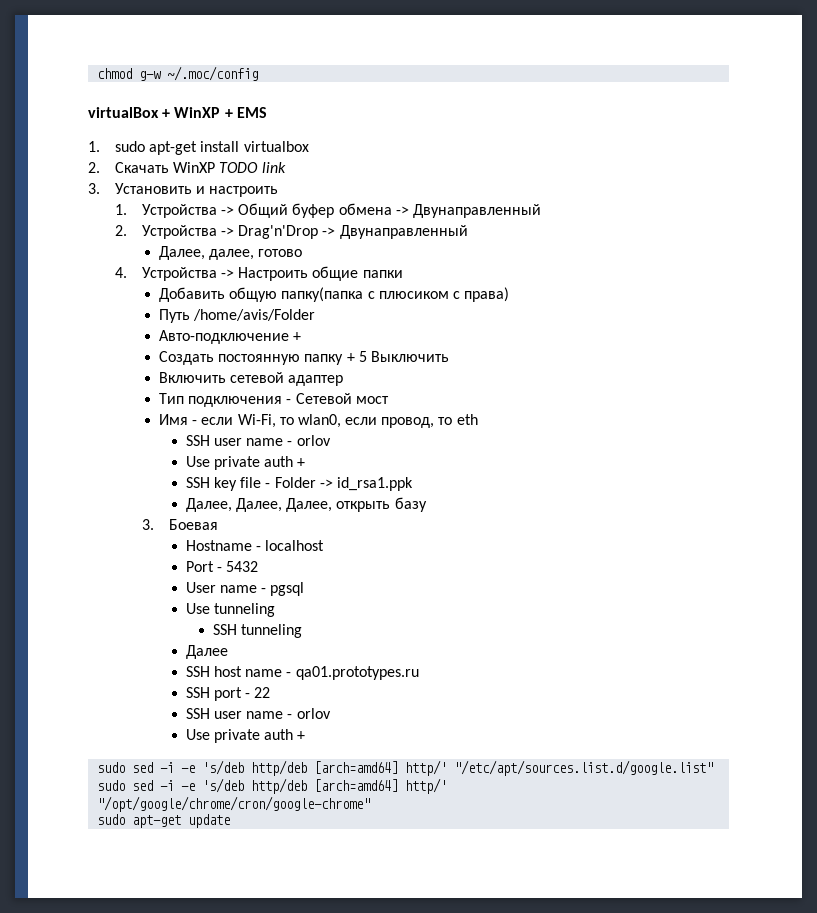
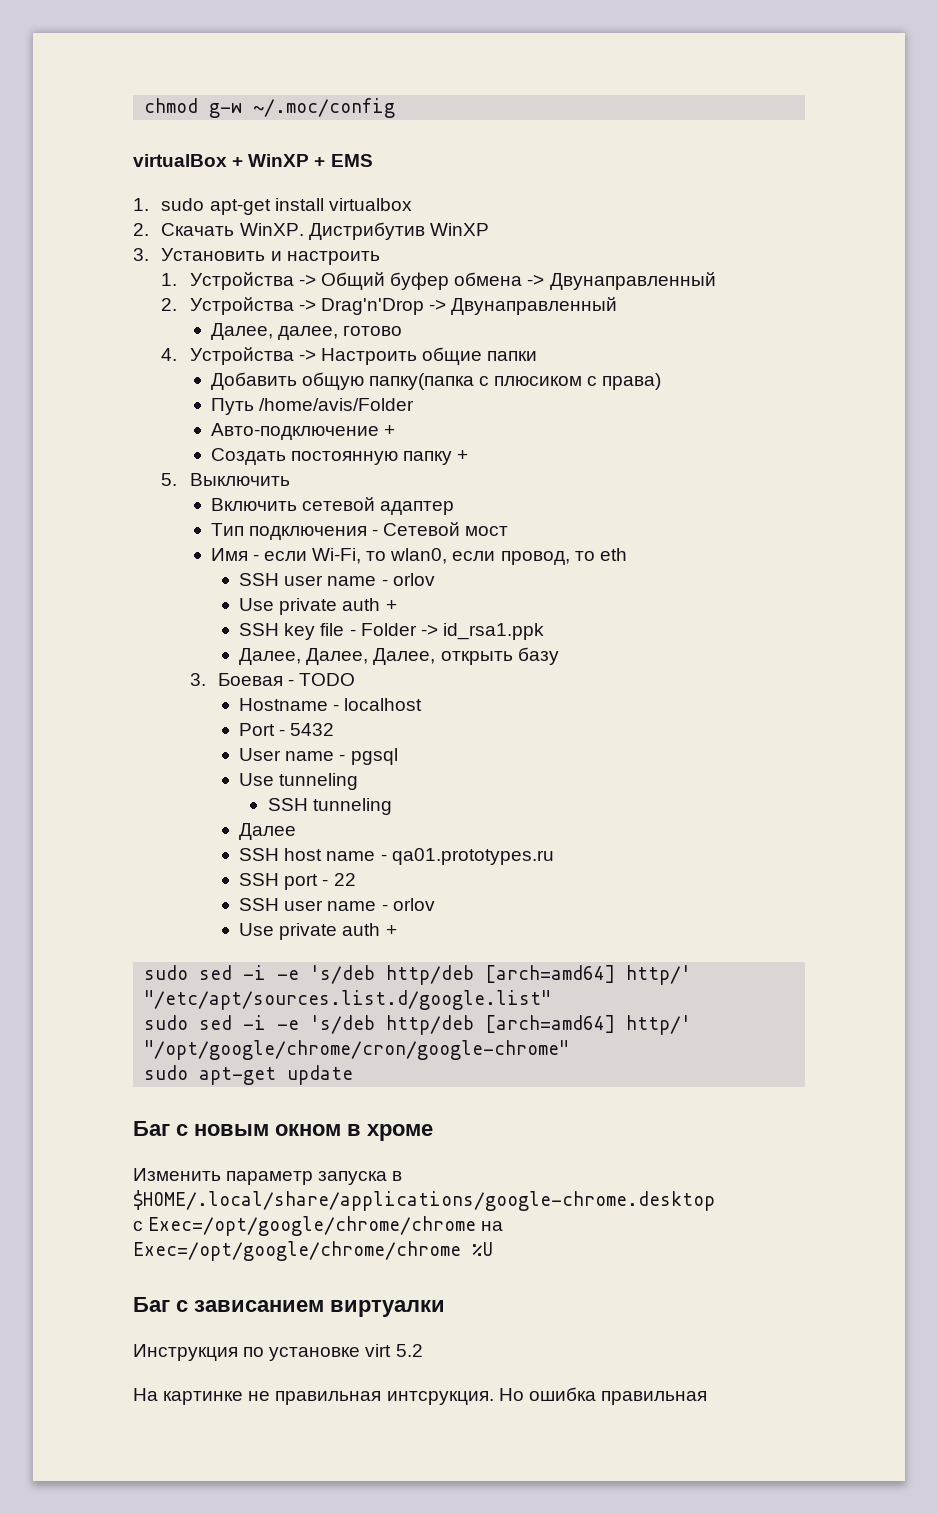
- 2. Скачать WinXP TODO link
+ 2. Скачать WinXP. Дистрибутив WinXP
- Создать постоянную папку + 5 Выключить
+ Создать постоянную папку +
+ 5. Выключить
- 3. Боевая
+ 3. Боевая - TODO
+ Баг с новым окном в хроме
+ Изменить параметр запуска в $HOME/.local/share/applications/google-chrome.desktop
+ с Exec=/opt/google/chrome/chrome на Exec=/opt/google/chrome/chrome %U
+ Баг с зависанием виртуалки
+ Инструкция по установке virt 5.2
+ На картинке не правильная интсрукция. Но ошибка правильная

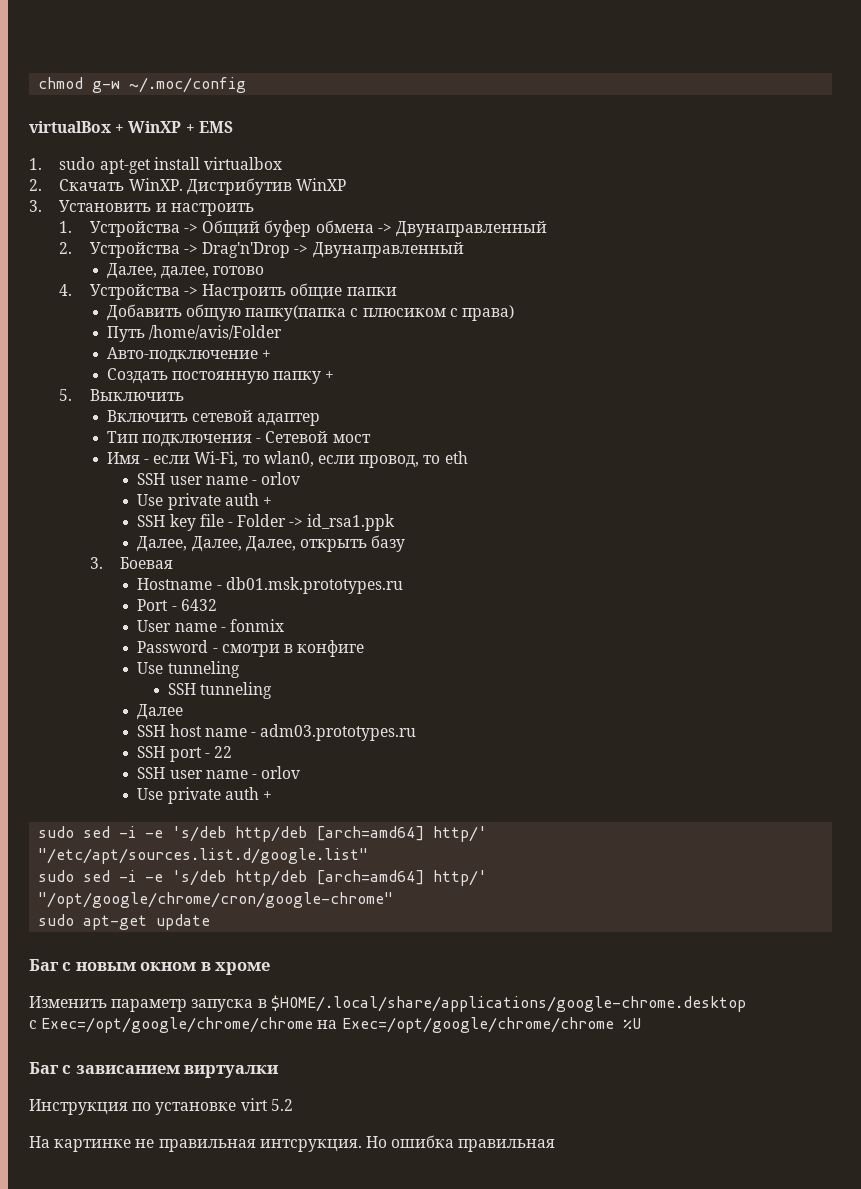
- 3. Боевая - TODO
+ 3. Боевая
- Hostname - localhost
+ Hostname - db01.msk.prototypes.ru
- Port - 5432
+ Port - 6432
- User name - pgsql
+ User name - fonmix
+ Password - смотри в конфиге
- SSH host name - qa01.prototypes.ru
+ SSH host name - adm03.prototypes.ru

